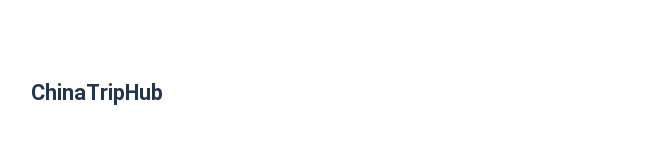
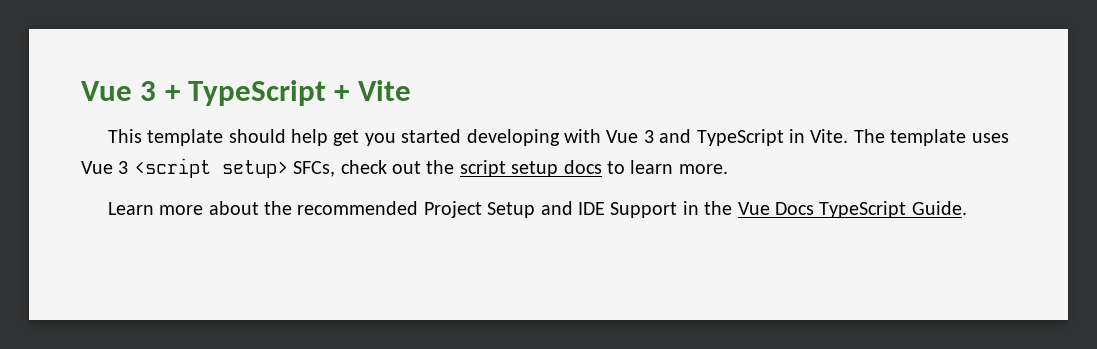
- ChinaTripHub
+ Vue 3 + TypeScript + Vite
+ This template should help get you started developing with Vue 3 and TypeScript in Vite. The template uses Vue 3 <script setup> SFCs, check out the script setup docs to learn more.
+ Learn more about the recommended Project Setup and IDE Support in the Vue Docs TypeScript Guide.

